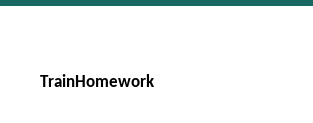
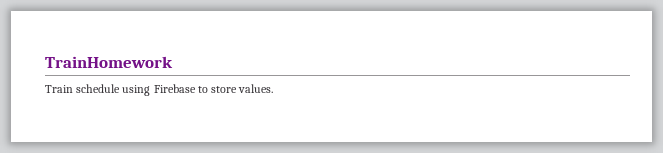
+ Train schedule using Firebase to store values.

